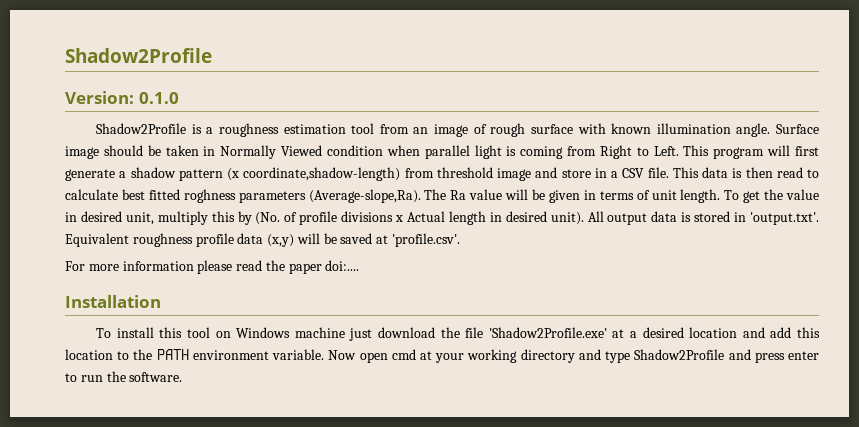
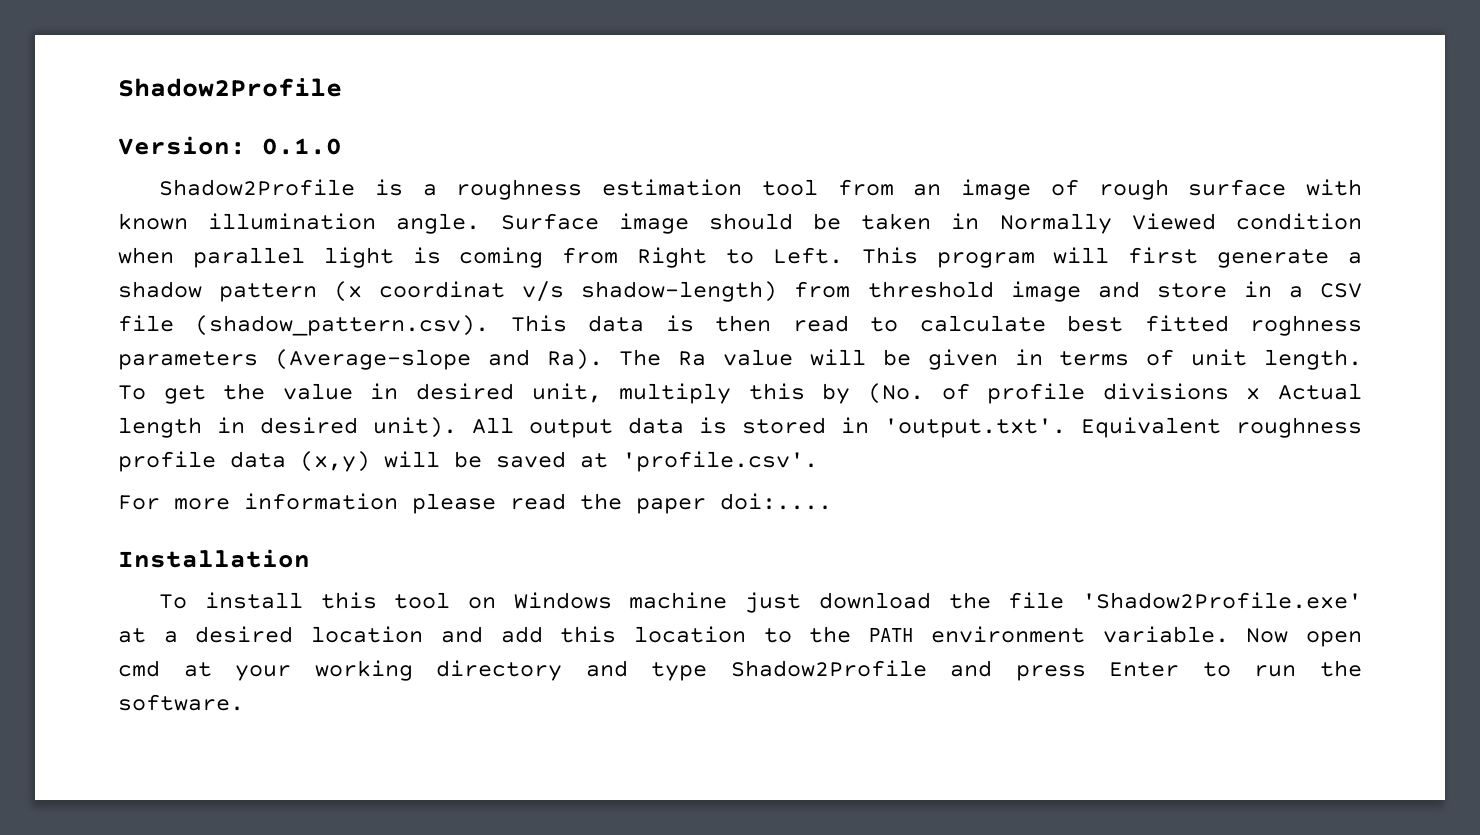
- This program will first generate a shadow pattern (x coordinate,shadow-length) from threshold image and store in a CSV file. This data is then read to calculate best fitted roghness parameters (Average-slope,Ra). The Ra value will be given in terms of unit length.
+ This program will first generate a shadow pattern (x coordinat v/s shadow-length) from threshold image and store in a CSV file (shadow_pattern.csv). This data is then read to calculate best fitted roghness parameters (Average-slope and Ra). The Ra value will be given in terms of unit length.
- Now open cmd at your working directory and type Shadow2Profile and press enter to run the software.
+ Now open cmd at your working directory and type Shadow2Profile and press Enter to run the software.

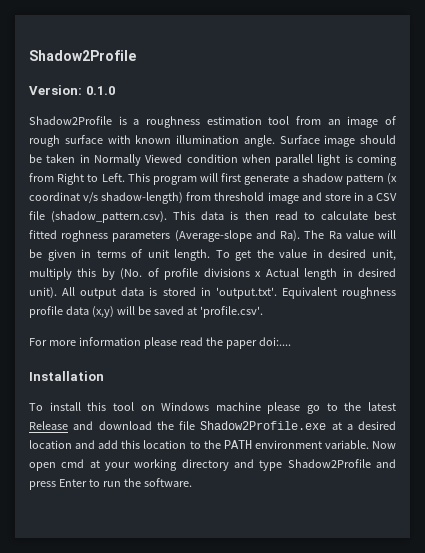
- To install this tool on Windows machine just download the file 'Shadow2Profile.exe' at a desired location and add this location to the PATH environment variable.
+ To install this tool on Windows machine please go to the latest Release and download the file Shadow2Profile.exe at a desired location and add this location to the PATH environment variable.

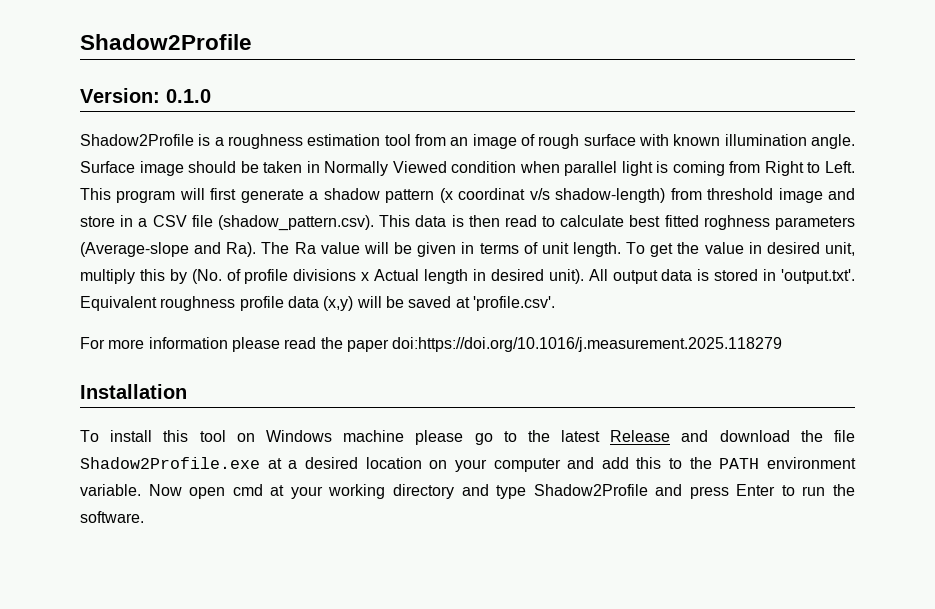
- For more information please read the paper doi:....
+ For more information please read the paper doi:https://doi.org/10.1016/j.measurement.2025.118279
- To install this tool on Windows machine please go to the latest Release and download the file Shadow2Profile.exe at a desired location and add this location to the PATH environment variable.
+ To install this tool on Windows machine please go to the latest Release and download the file Shadow2Profile.exe at a desired location on your computer and add this to the PATH environment variable.

